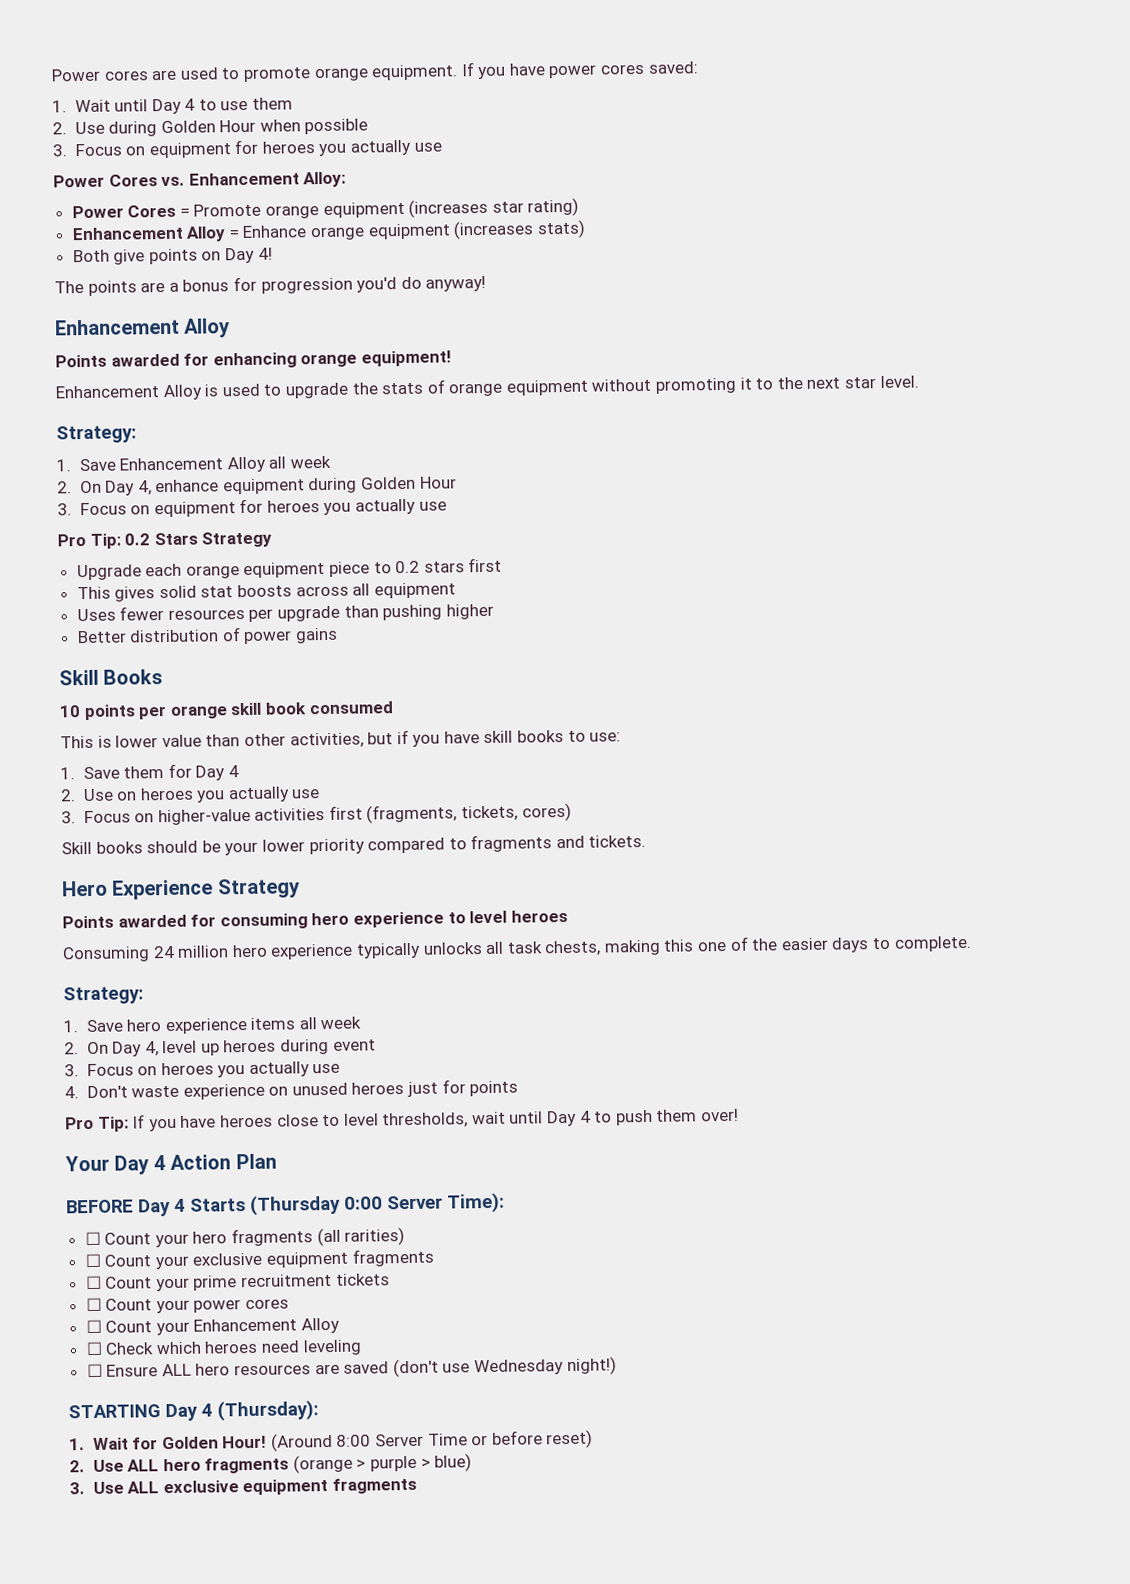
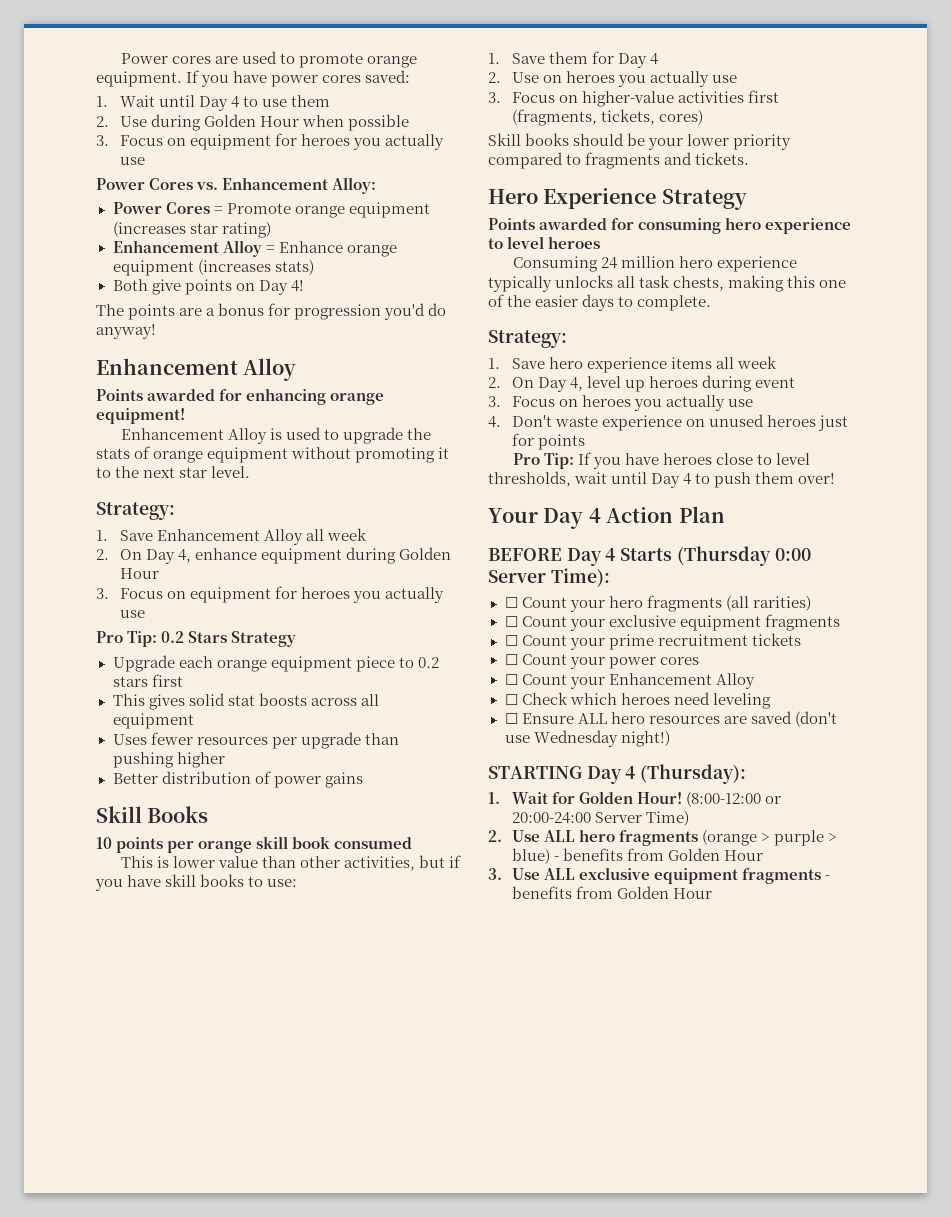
- (Around 8:00 Server Time or before reset)
+ (8:00-12:00 or 20:00-24:00 Server Time)
- 2. Use ALL hero fragments (orange > purple > blue)
+ 2. Use ALL hero fragments (orange > purple > blue) - benefits from Golden Hour
- 3. Use ALL exclusive equipment fragments
+ 3. Use ALL exclusive equipment fragments - benefits from Golden Hour

